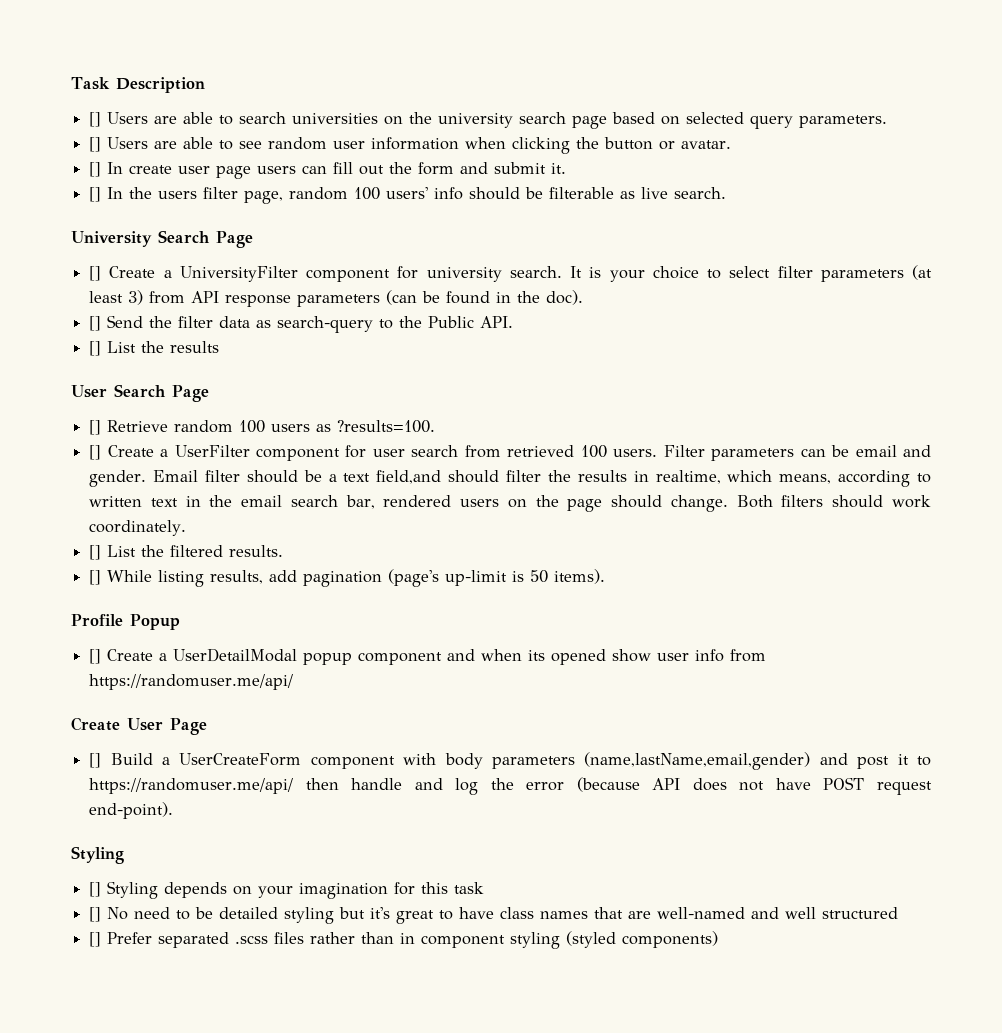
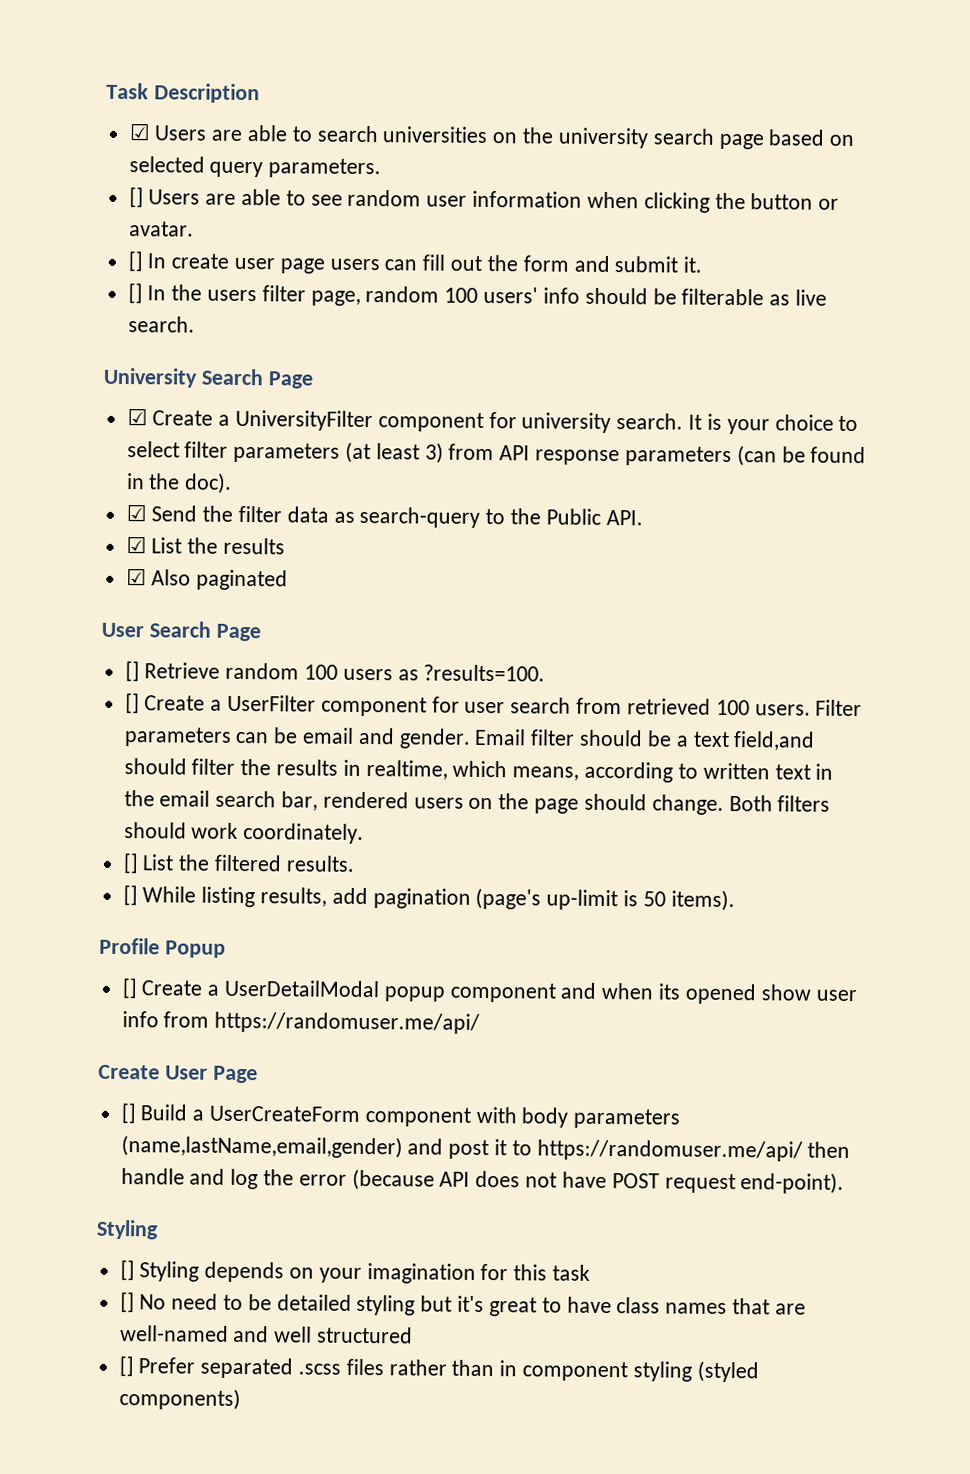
- [] Users are able to search universities on the university search page based on selected query parameters.
+ ☑ Users are able to search universities on the university search page based on selected query parameters.
- [] Create a UniversityFilter component for university search.
+ ☑ Create a UniversityFilter component for university search.
- [] Send the filter data as search-query to the Public API.
+ ☑ Send the filter data as search-query to the Public API.
- [] List the results
+ ☑ List the results
+ ☑ Also paginated

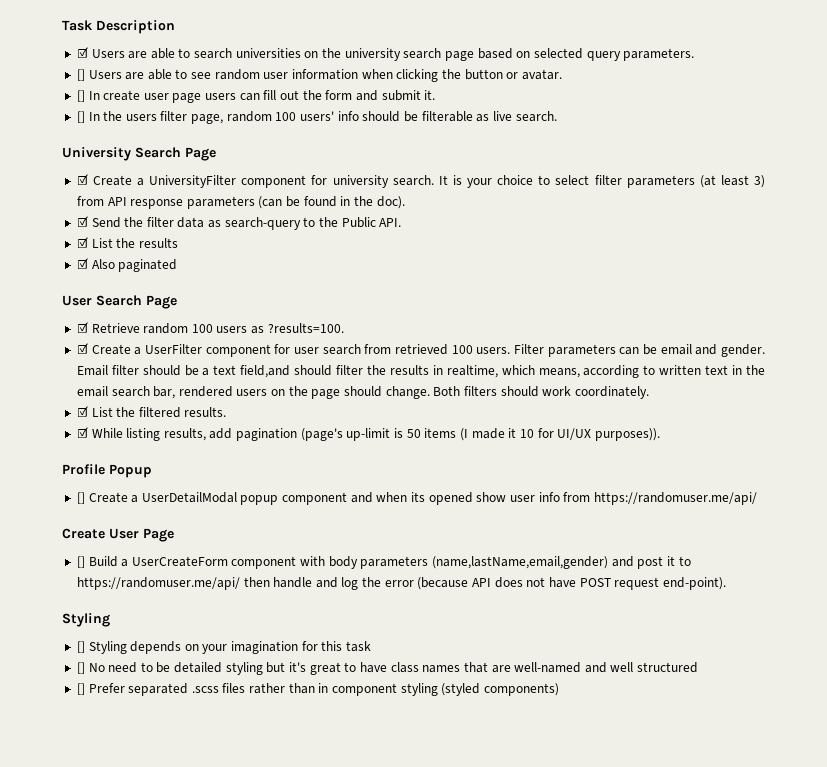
- [] Retrieve random 100 users as ?results=100.
+ ☑ Retrieve random 100 users as ?results=100.
- [] Create a UserFilter component for user search from retrieved 100 users.
+ ☑ Create a UserFilter component for user search from retrieved 100 users.
- [] List the filtered results.
+ ☑ List the filtered results.
- [] While listing results, add pagination (page's up-limit is 50 items).
+ ☑ While listing results, add pagination (page's up-limit is 50 items (I made it 10 for UI/UX purposes)).

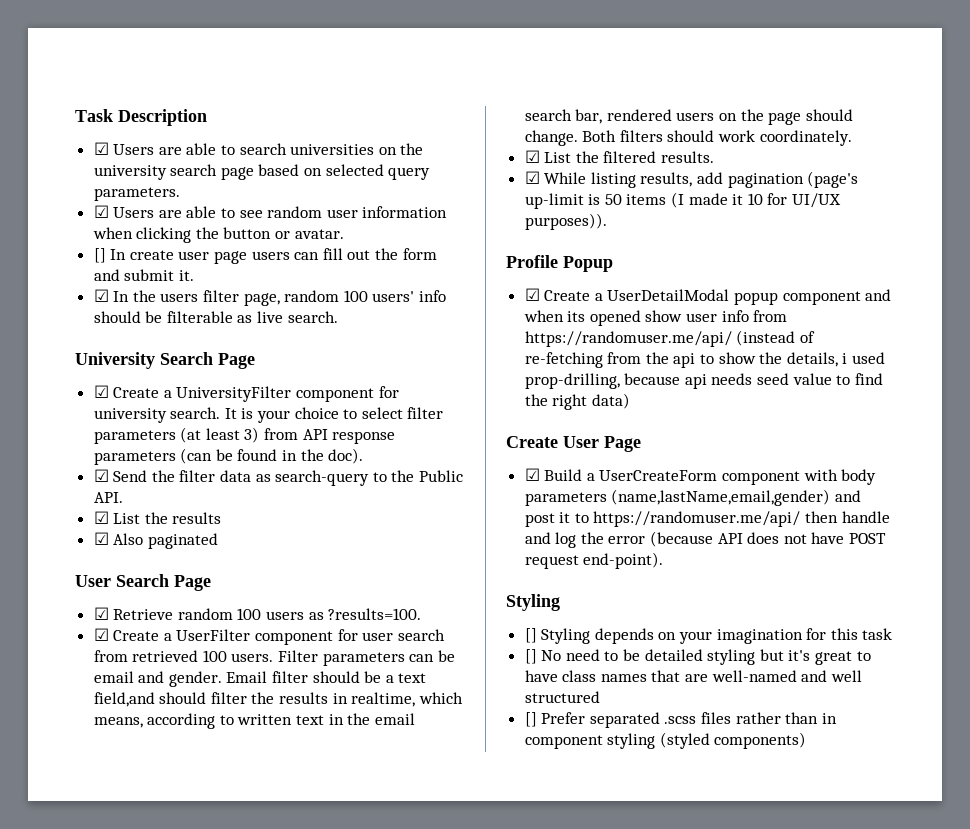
- [] Users are able to see random user information when clicking the button or avatar.
+ ☑ Users are able to see random user information when clicking the button or avatar.
- [] In the users filter page, random 100 users' info should be filterable as live search.
+ ☑ In the users filter page, random 100 users' info should be filterable as live search.
- [] Create a UserDetailModal popup component and when its opened show user info from https://randomuser.me/api/
+ ☑ Create a UserDetailModal popup component and when its opened show user info from https://randomuser.me/api/ (instead of re-fetching from the api to show the details, i used prop-drilling, because api needs seed value to find the right data)
- [] Build a UserCreateForm component with body parameters (name,lastName,email,gender) and post it to https://randomuser.me/api/ then handle and log the error (because API does not have POST request end-point).
+ ☑ Build a UserCreateForm component with body parameters (name,lastName,email,gender) and post it to https://randomuser.me/api/ then handle and log the error (because API does not have POST request end-point).

